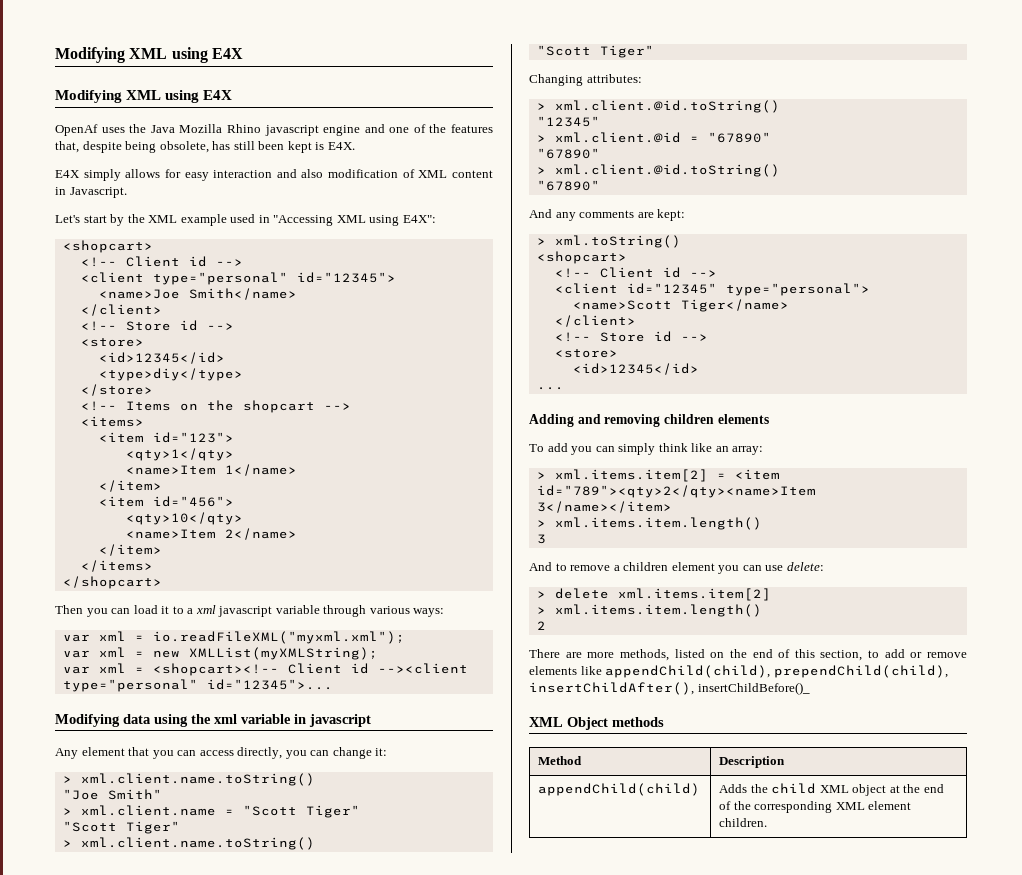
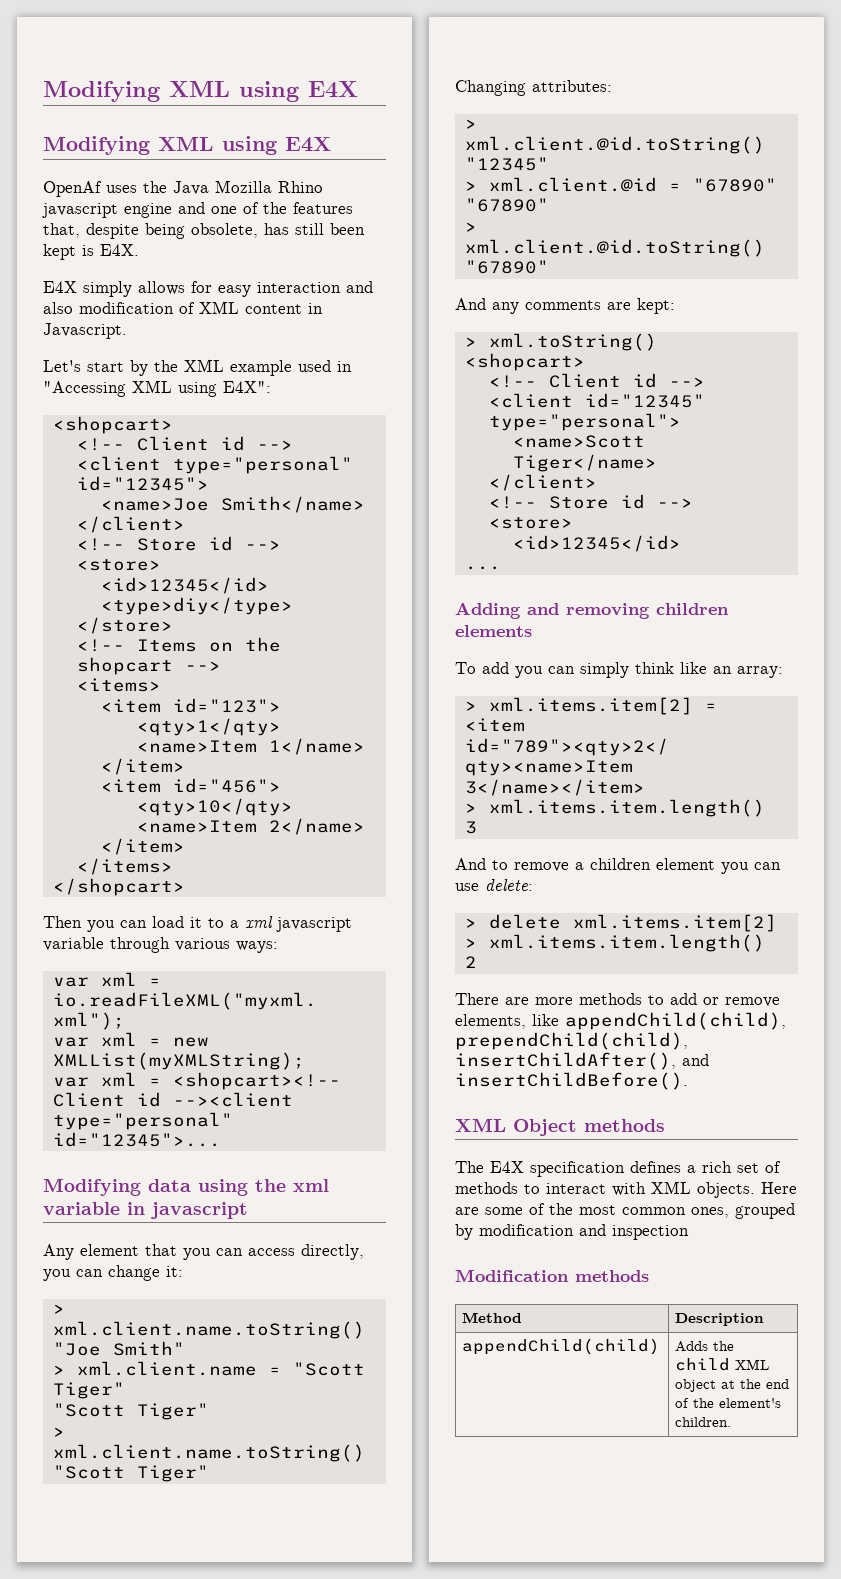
- There are more methods, listed on the end of this section, to add or remove elements like appendChild(child), prependChild(child), insertChildAfter(), insertChildBefore()_
+ There are more methods to add or remove elements, like appendChild(child), prependChild(child), insertChildAfter(), and insertChildBefore().
+ The E4X specification defines a rich set of methods to interact with XML objects. Here are some of the most common ones, grouped by modification and inspection
+ Modification methods
- appendChild(child) | Adds the child XML object at the end of the corresponding XML element children.
+ appendChild(child) | Adds the child XML object at the end of the element's children.

